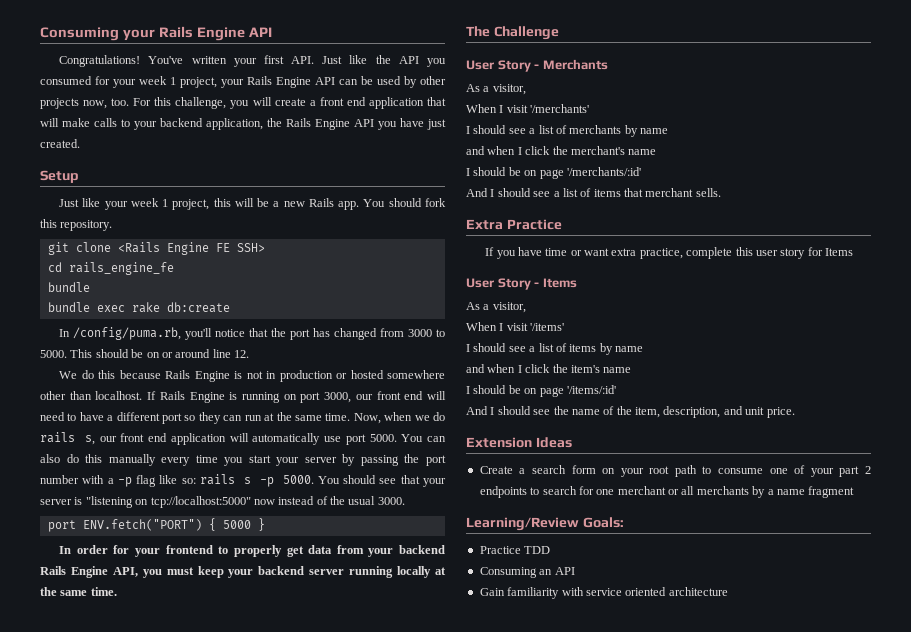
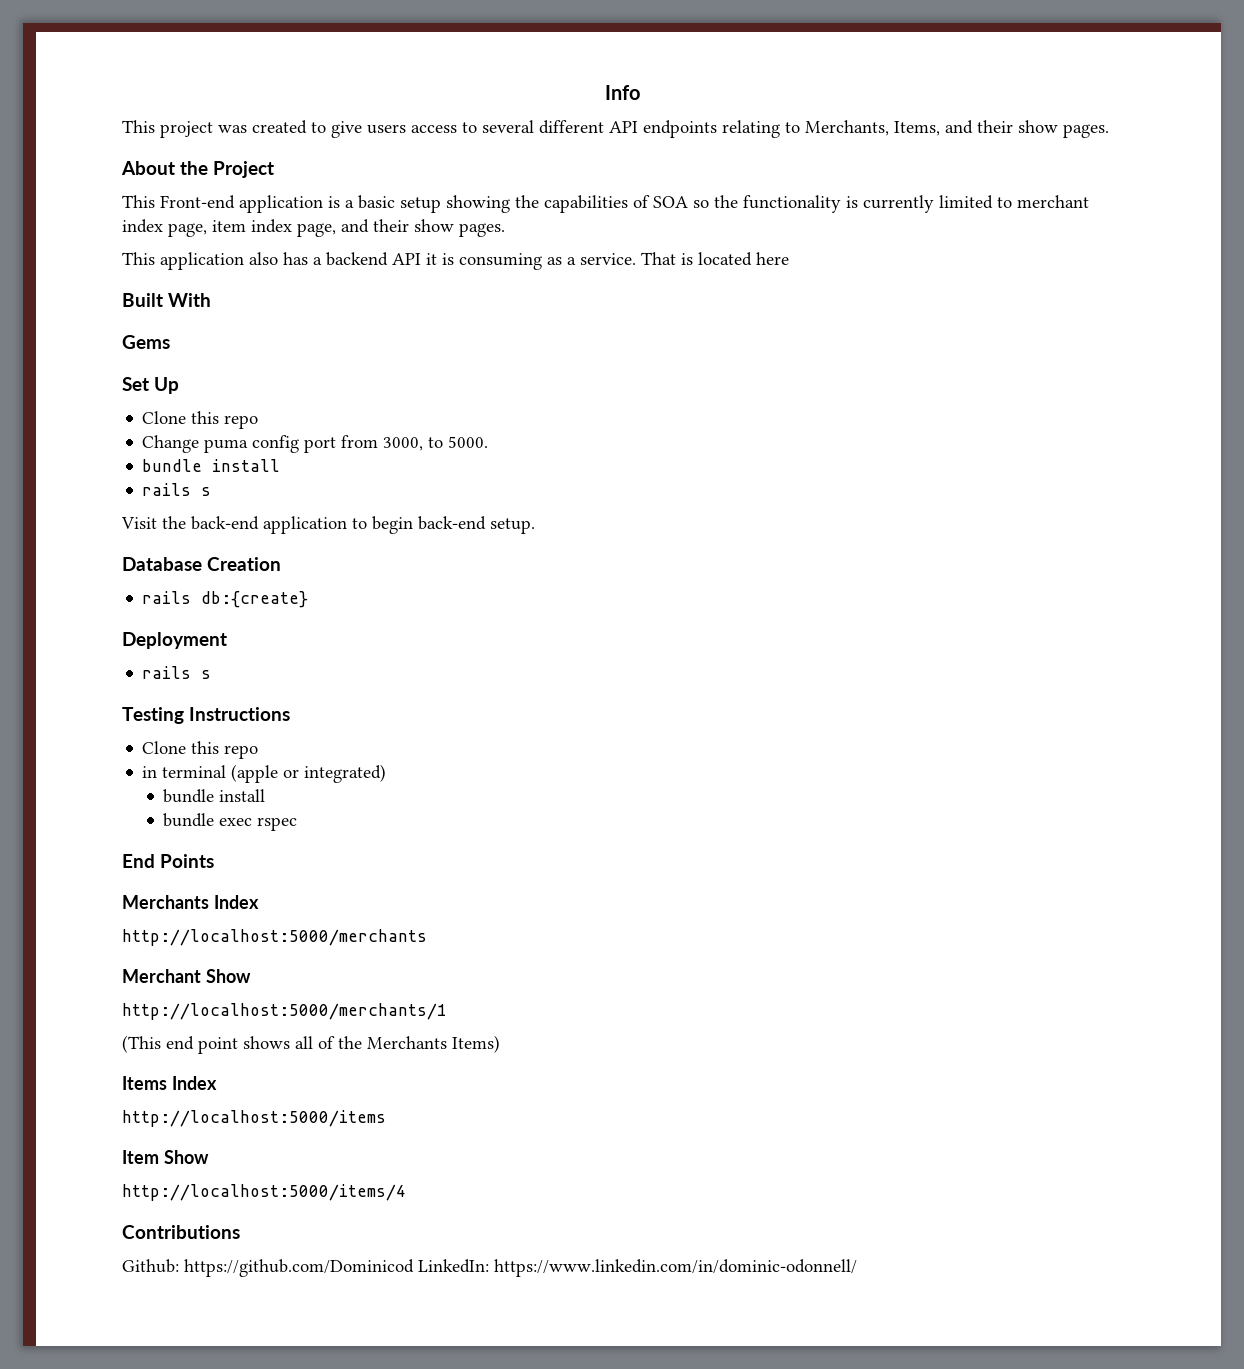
- Consuming your Rails Engine API
- Congratulations! You've written your first API. Just like the API you consumed for your week 1 project, your Rails Engine API can be used by other projects now, too. For this challenge, you will create a front end application that will make calls to your backend application, the Rails Engine API you have just created.
- Setup
- Just like your week 1 project, this will be a new Rails app. You should fork this repository.
- git clone <Rails Engine FE SSH>
- cd rails_engine_fe
- bundle
- bundle exec rake db:create
- In /config/puma.rb, you'll notice that the port has changed from 3000 to 5000. This should be on or around line 12.
- We do this because Rails Engine is not in production or hosted somewhere other than localhost. If Rails Engine is running on port 3000, our front end will need to have a different port so they can run at the same time. Now, when we do rails s, our front end application will automatically use port 5000. You can also do this manually every time you start your server by passing the port number with a -p flag like so: rails s -p 5000. You should see that your server is "listening on tcp://localhost:5000" now instead of the usual 3000.
- port ENV.fetch("PORT") { 5000 }
- In order for your frontend to properly get data from your backend Rails Engine API, you must keep your backend server running locally at the same time.
- The Challenge
- User Story - Merchants
- As a visitor,
- When I visit '/merchants'
- I should see a list of merchants by name
- and when I click the merchant's name
- I should be on page '/merchants/:id'
- And I should see a list of items that merchant sells.
- Extra Practice
- If you have time or want extra practice, complete this user story for Items
- User Story - Items
- As a visitor,
- When I visit '/items'
- I should see a list of items by name
- and when I click the item's name
- I should be on page '/items/:id'
- And I should see the name of the item, description, and unit price.
- Extension Ideas
- Create a search form on your root path to consume one of your part 2 endpoints to search for one merchant or all merchants by a name fragment
- Learning/Review Goals:
- Practice TDD
- Consuming an API
- Gain familiarity with service oriented architecture
+ Info
+ This project was created to give users access to several different API endpoints relating to Merchants, Items, and their show pages.
+ About the Project
+ This Front-end application is a basic setup showing the capabilities of SOA so the functionality is currently limited to merchant index page, item index page, and their show pages.
+ This application also has a backend API it is consuming as a service. That is located here
+ Built With
+ Gems
+ Set Up
+ Clone this repo
+ Change puma config port from 3000, to 5000.
+ bundle install
+ rails s
+ Visit the back-end application to begin back-end setup.
+ Database Creation
+ rails db:{create}
+ Deployment
+ rails s
+ Testing Instructions
+ Clone this repo
+ in terminal (apple or integrated)
+ bundle install
+ bundle exec rspec
+ End Points
+ Merchants Index
+ http://localhost:5000/merchants
+ Merchant Show
+ http://localhost:5000/merchants/1
+ (This end point shows all of the Merchants Items)
+ Items Index
+ http://localhost:5000/items
+ Item Show
+ http://localhost:5000/items/4
+ Contributions
+ Github: https://github.com/Dominicod LinkedIn: https://www.linkedin.com/in/dominic-odonnell/

